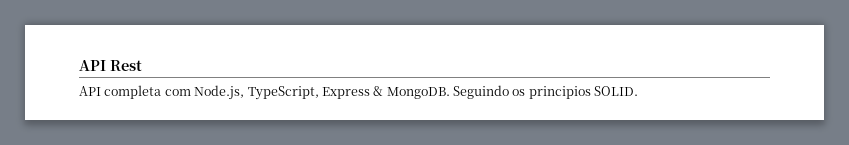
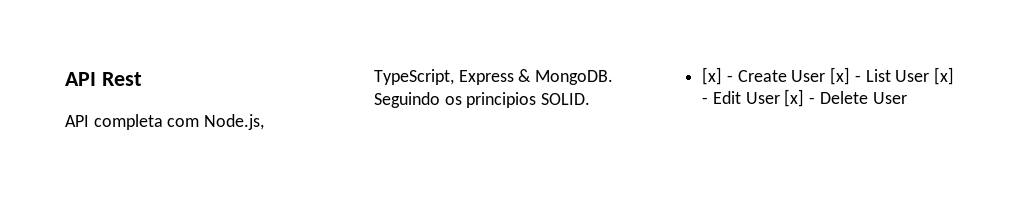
+ [x] - Create User [x] - List User [x] - Edit User [x] - Delete User

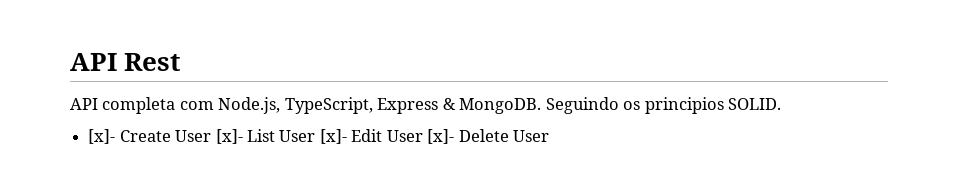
- [x] - Create User [x] - List User [x] - Edit User [x] - Delete User
+ [x]- Create User [x]- List User [x]- Edit User [x]- Delete User

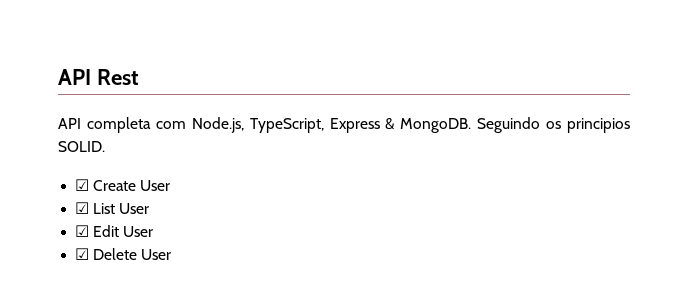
- [x]- Create User [x]- List User [x]- Edit User [x]- Delete User
+ ☑ Create User
+ ☑ List User
+ ☑ Edit User
+ ☑ Delete User

